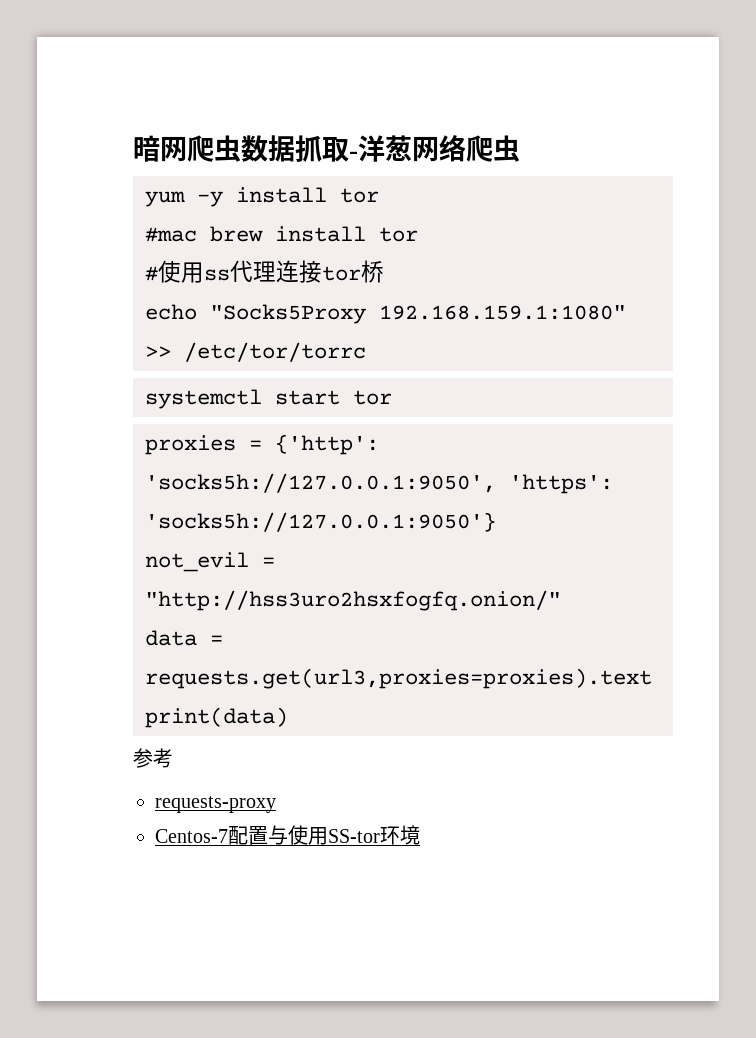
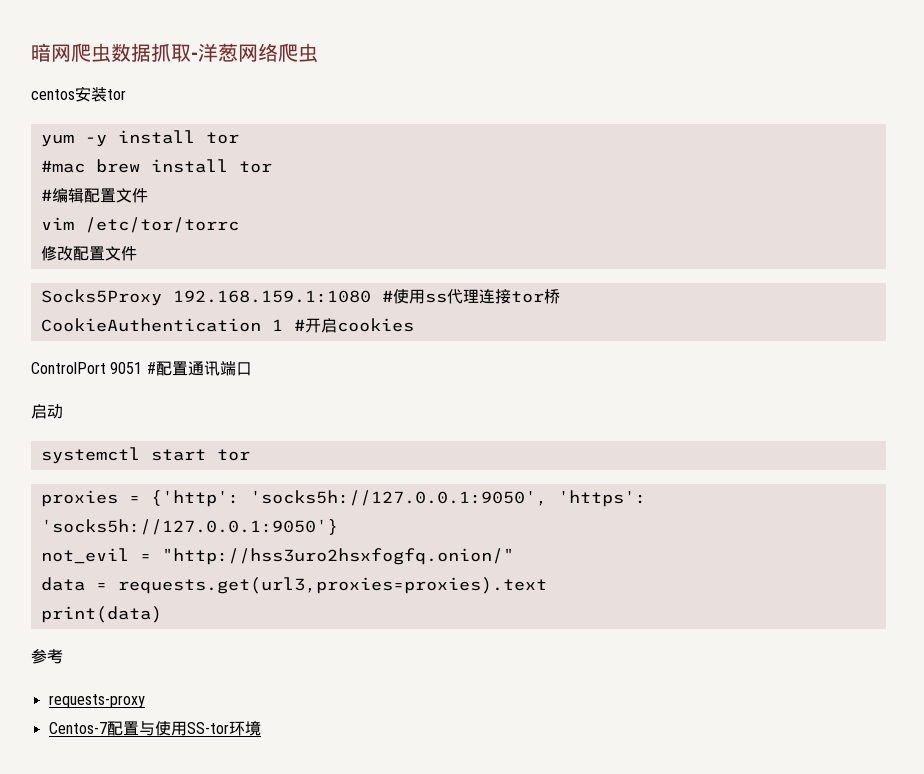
+ centos安装tor
- #使用ss代理连接tor桥
+ #编辑配置文件
+ vim /etc/tor/torrc
+ 修改配置文件
+ Socks5Proxy 192.168.159.1:1080 #使用ss代理连接tor桥
- echo "Socks5Proxy 192.168.159.1:1080" >> /etc/tor/torrc
+ CookieAuthentication 1 #开启cookies
+ ControlPort 9051 #配置通讯端口
+ 启动

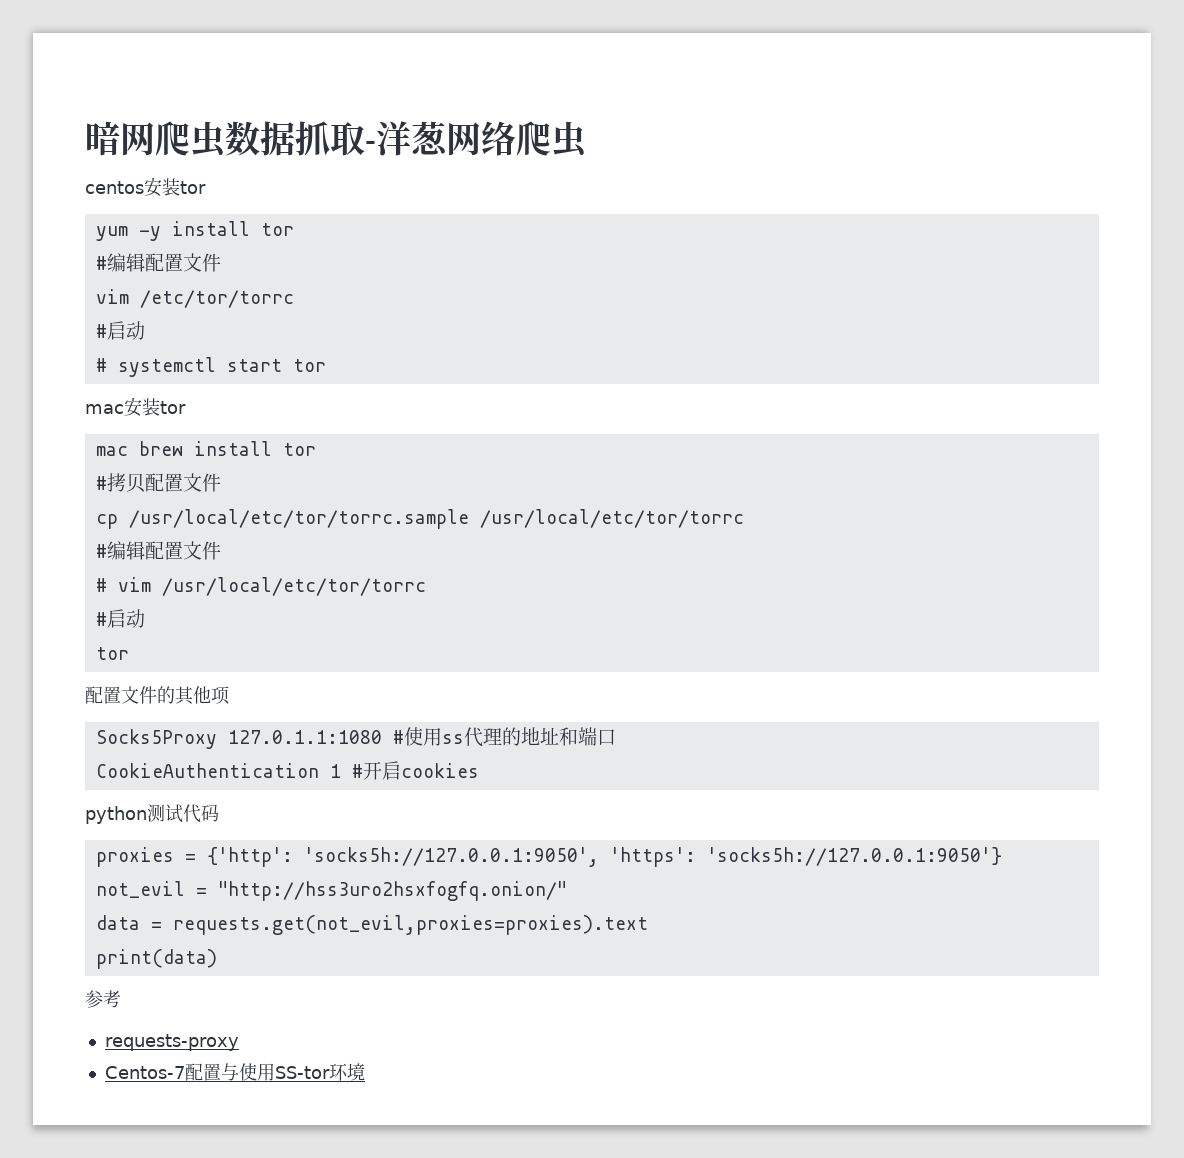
- #mac brew install tor
  vim /etc/tor/torrc
- 修改配置文件
+ #启动
+ # systemctl start tor
+ mac安装tor
+ mac brew install tor
+ #拷贝配置文件
+ cp /usr/local/etc/tor/torrc.sample /usr/local/etc/tor/torrc
+ #编辑配置文件
+ # vim /usr/local/etc/tor/torrc
+ #启动
+ tor
+ 配置文件的其他项
- Socks5Proxy 192.168.159.1:1080 #使用ss代理连接tor桥
+ Socks5Proxy 127.0.1.1:1080 #使用ss代理的地址和端口
- ControlPort 9051 #配置通讯端口
- 启动
- systemctl start tor
+ python测试代码
- data = requests.get(url3,proxies=proxies).text
+ data = requests.get(not_evil,proxies=proxies).text

